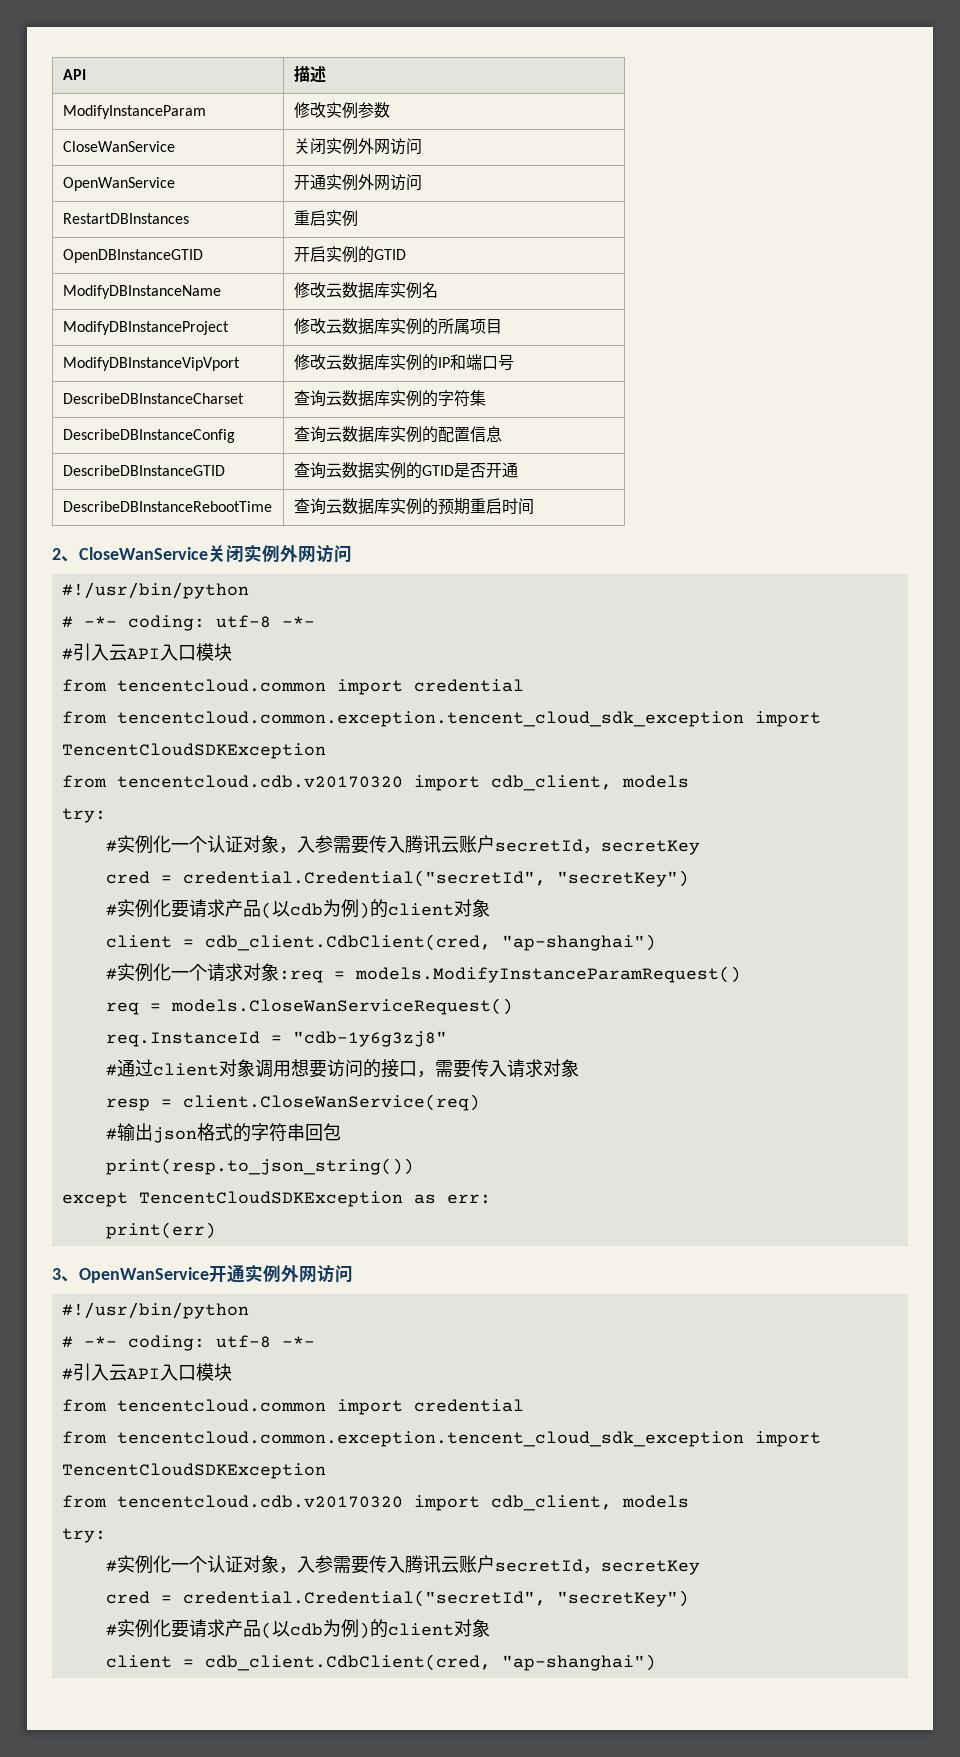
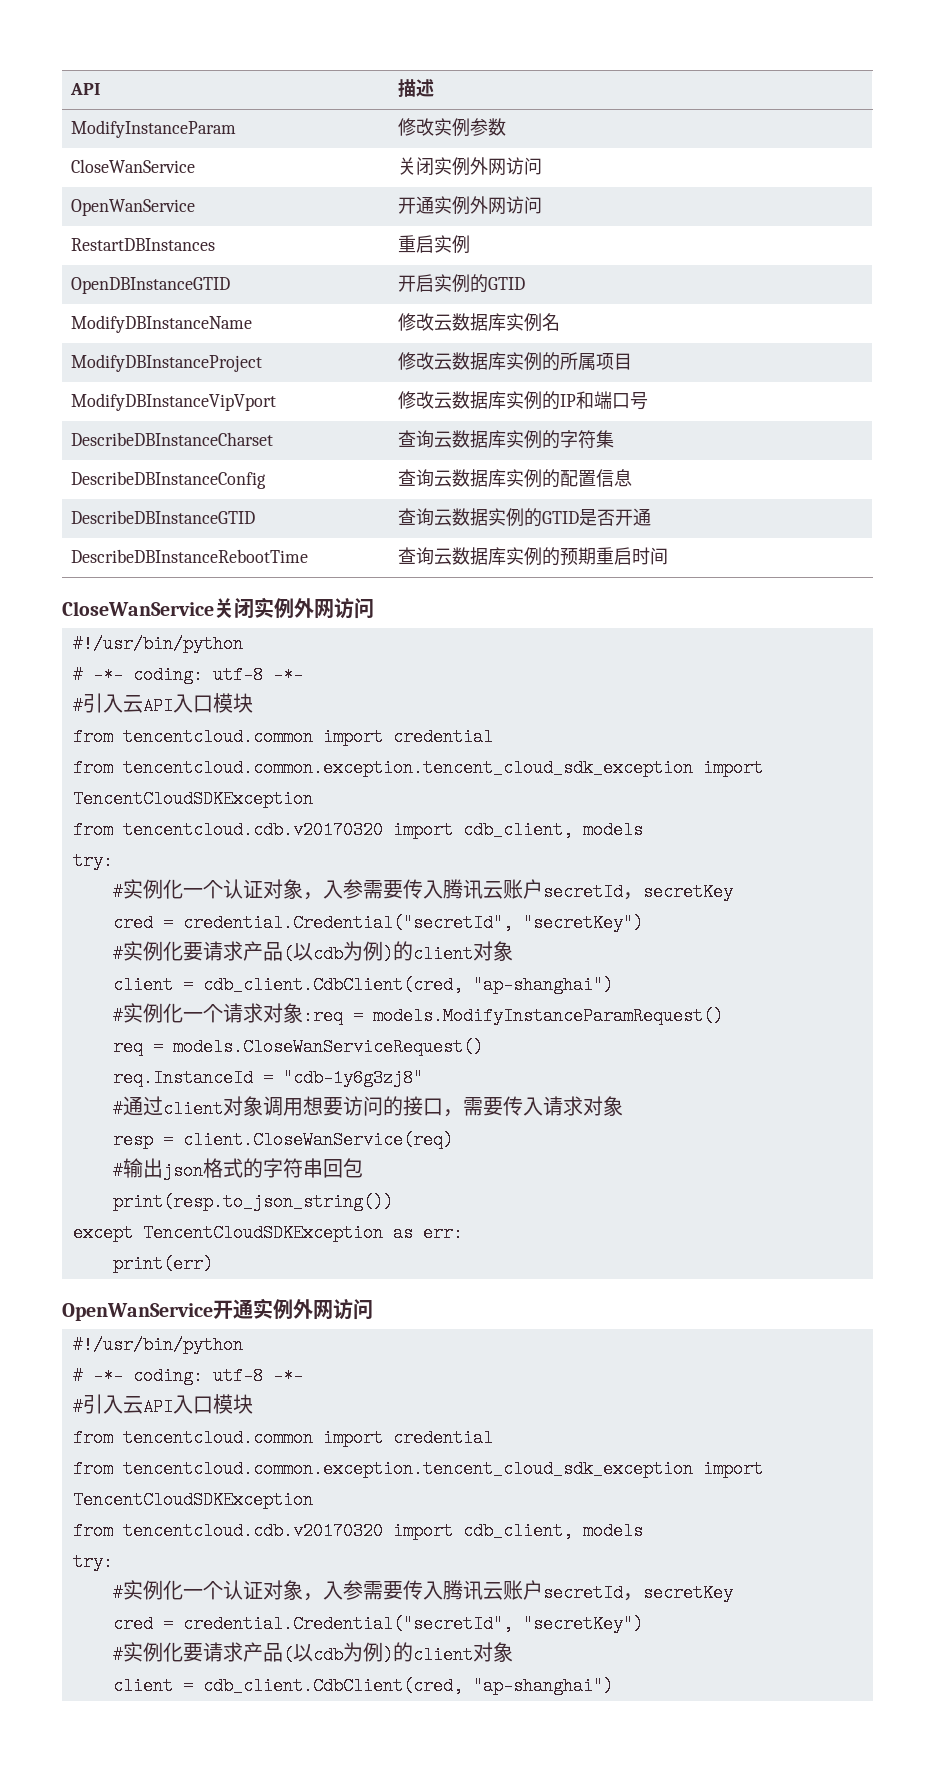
- 2、CloseWanService关闭实例外网访问
+ CloseWanService关闭实例外网访问
- 3、OpenWanService开通实例外网访问
+ OpenWanService开通实例外网访问

